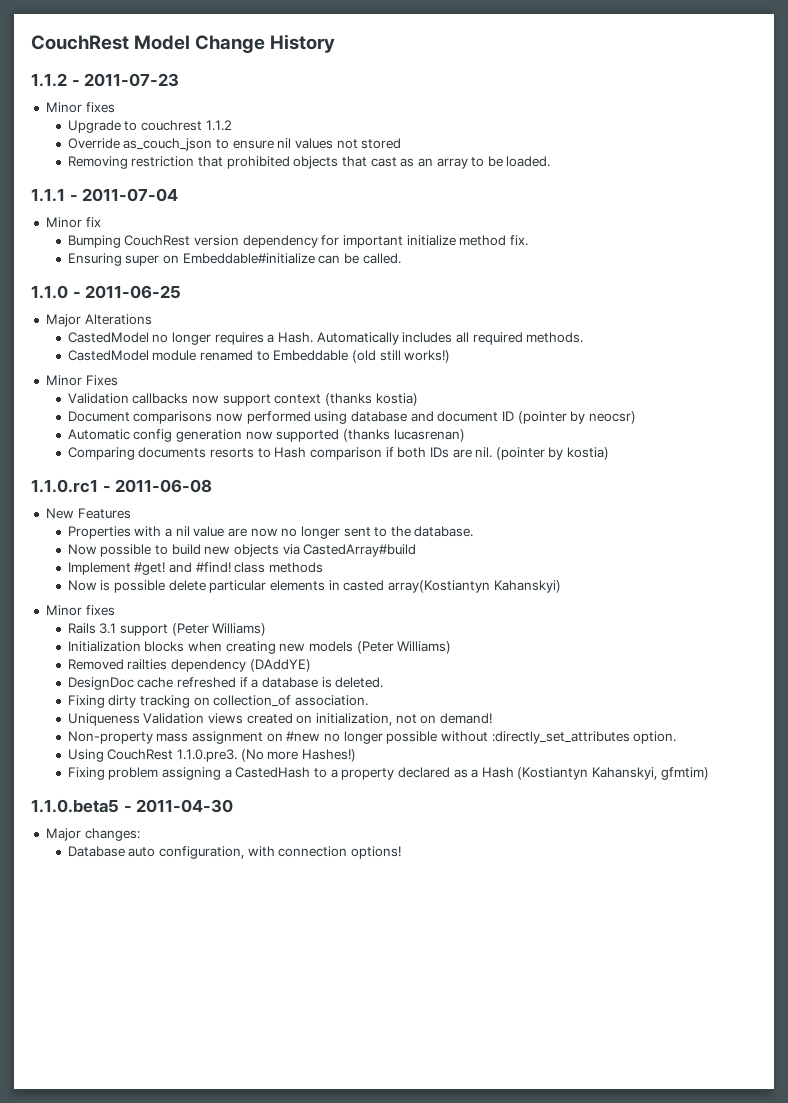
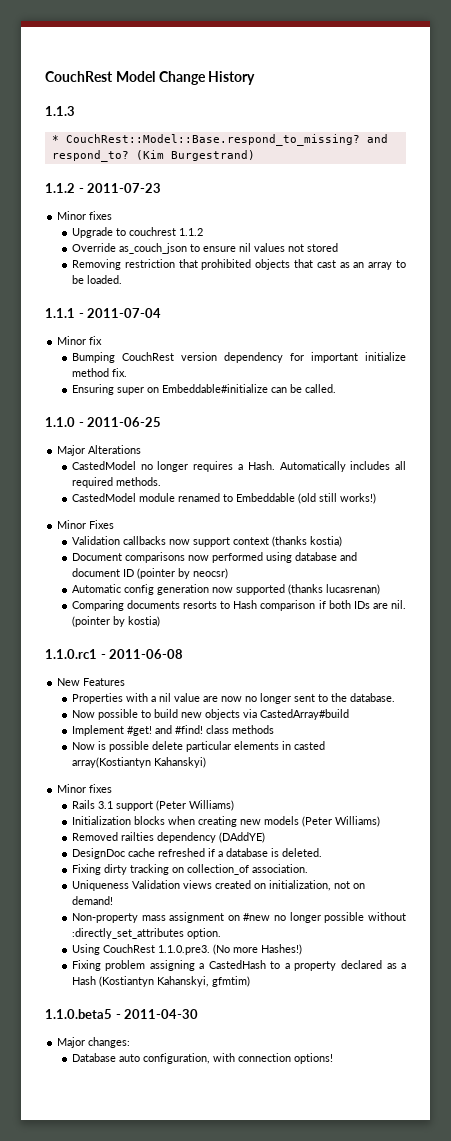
+ 1.1.3
+ * CouchRest::Model::Base.respond_to_missing? and respond_to? (Kim Burgestrand)

